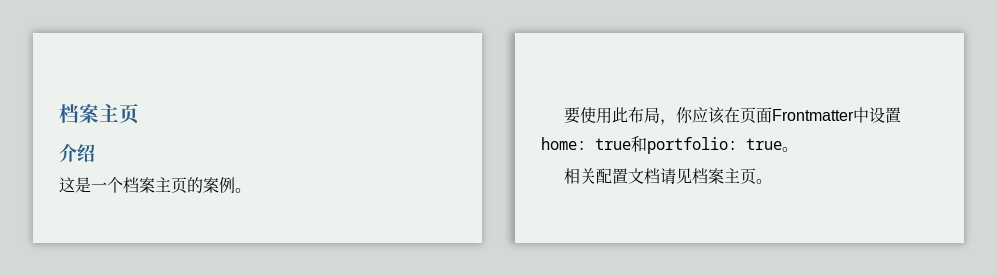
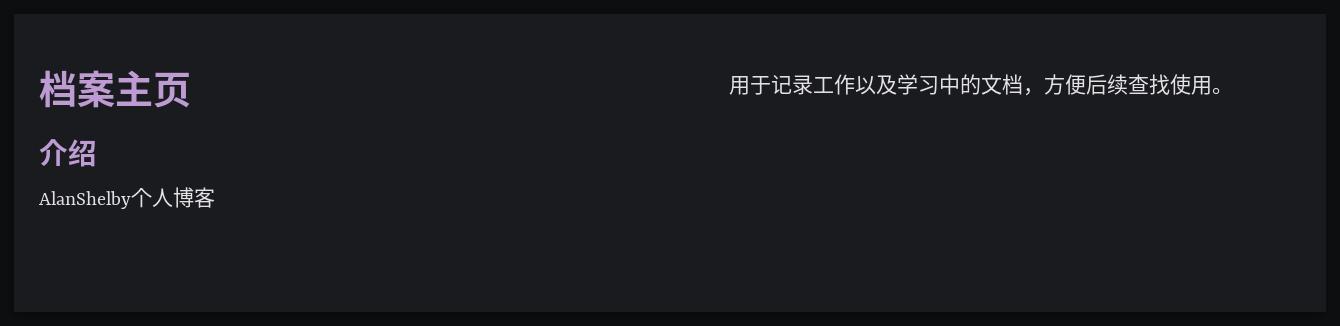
- 这是一个档案主页的案例。
- 要使用此布局，你应该在页面Frontmatter中设置home: true和portfolio: true。
- 相关配置文档请见档案主页。
+ AlanShelby个人博客
+ 用于记录工作以及学习中的文档，方便后续查找使用。

